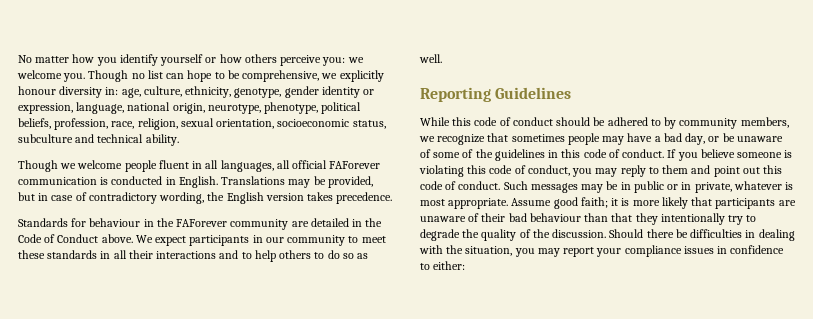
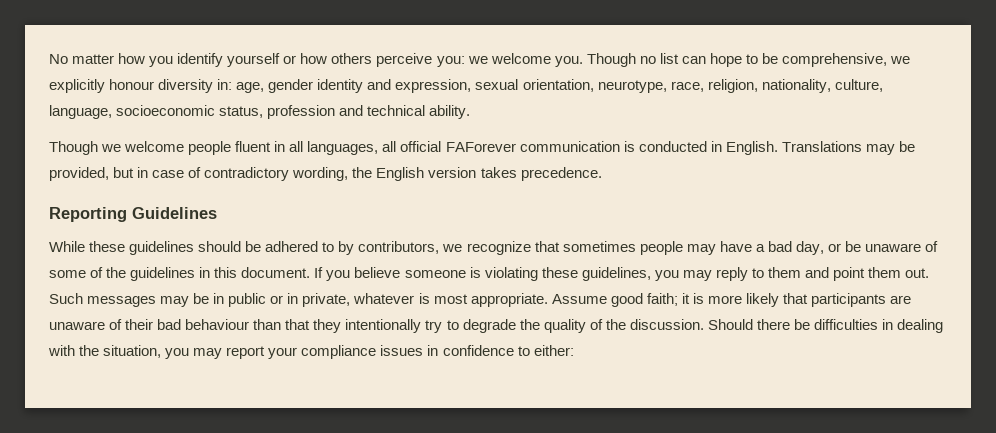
- Though no list can hope to be comprehensive, we explicitly honour diversity in: age, culture, ethnicity, genotype, gender identity or expression, language, national origin, neurotype, phenotype, political beliefs, profession, race, religion, sexual orientation, socioeconomic status, subculture and technical ability.
+ Though no list can hope to be comprehensive, we explicitly honour diversity in: age, gender identity and expression, sexual orientation, neurotype, race, religion, nationality, culture, language, socioeconomic status, profession and technical ability.
- Standards for behaviour in the FAForever community are detailed in the Code of Conduct above. We expect participants in our community to meet these standards in all their interactions and to help others to do so as well.
- While this code of conduct should be adhered to by community members, we recognize that sometimes people may have a bad day, or be unaware of some of the guidelines in this code of conduct.
+ While these guidelines should be adhered to by contributors, we recognize that sometimes people may have a bad day, or be unaware of some of the guidelines in this document.
- If you believe someone is violating this code of conduct, you may reply to them and point out this code of conduct.
+ If you believe someone is violating these guidelines, you may reply to them and point them out.

